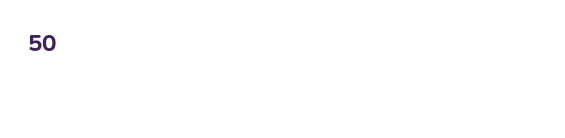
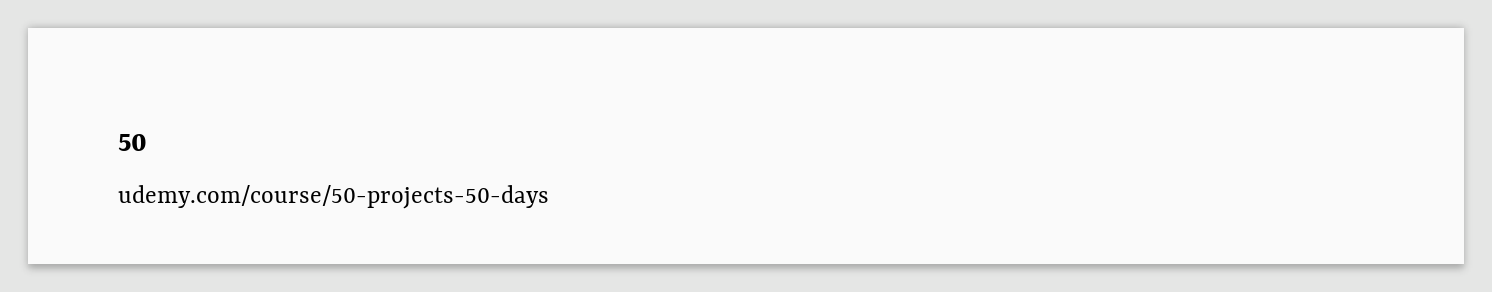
+ udemy.com/course/50-projects-50-days

